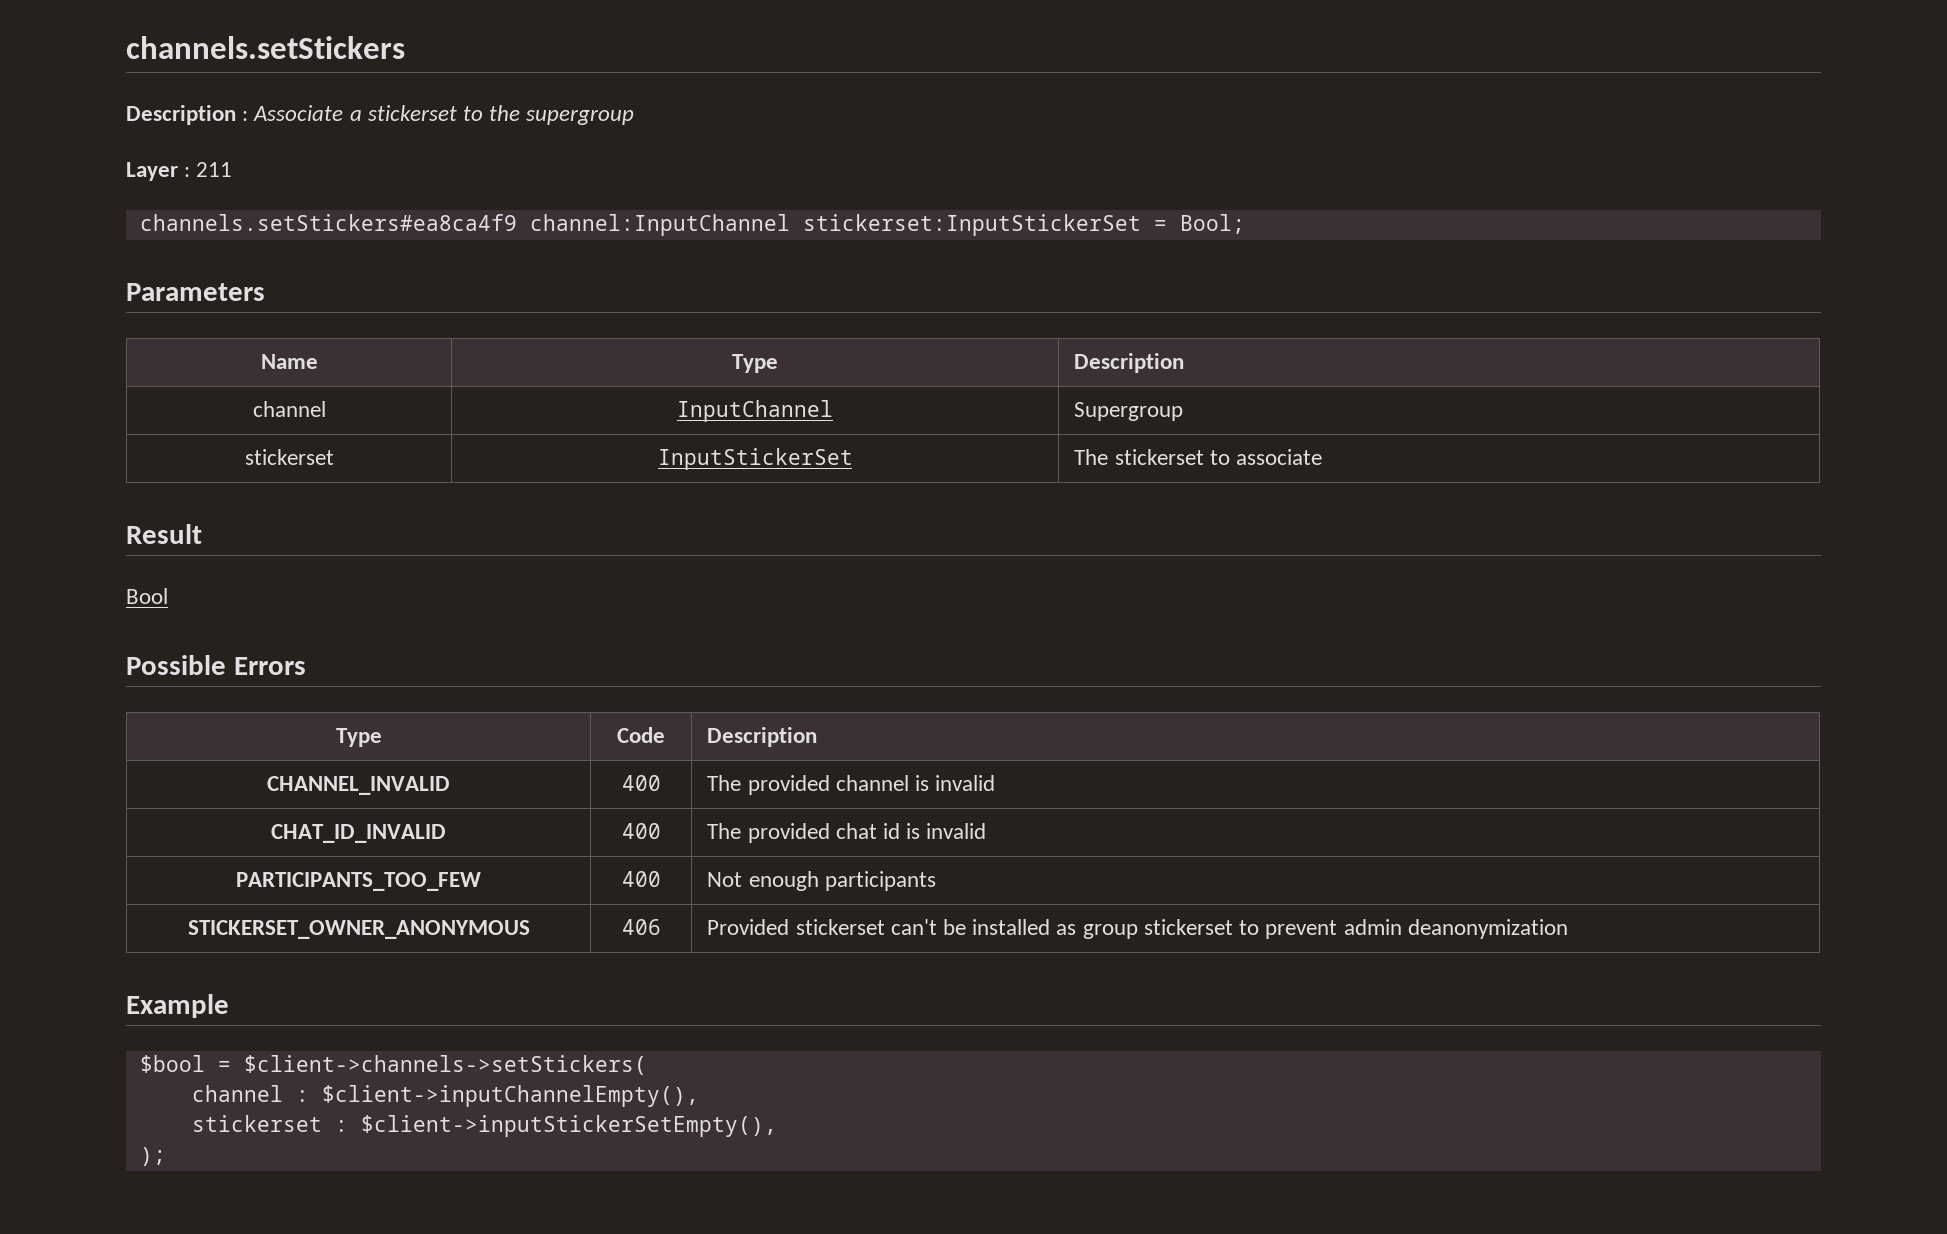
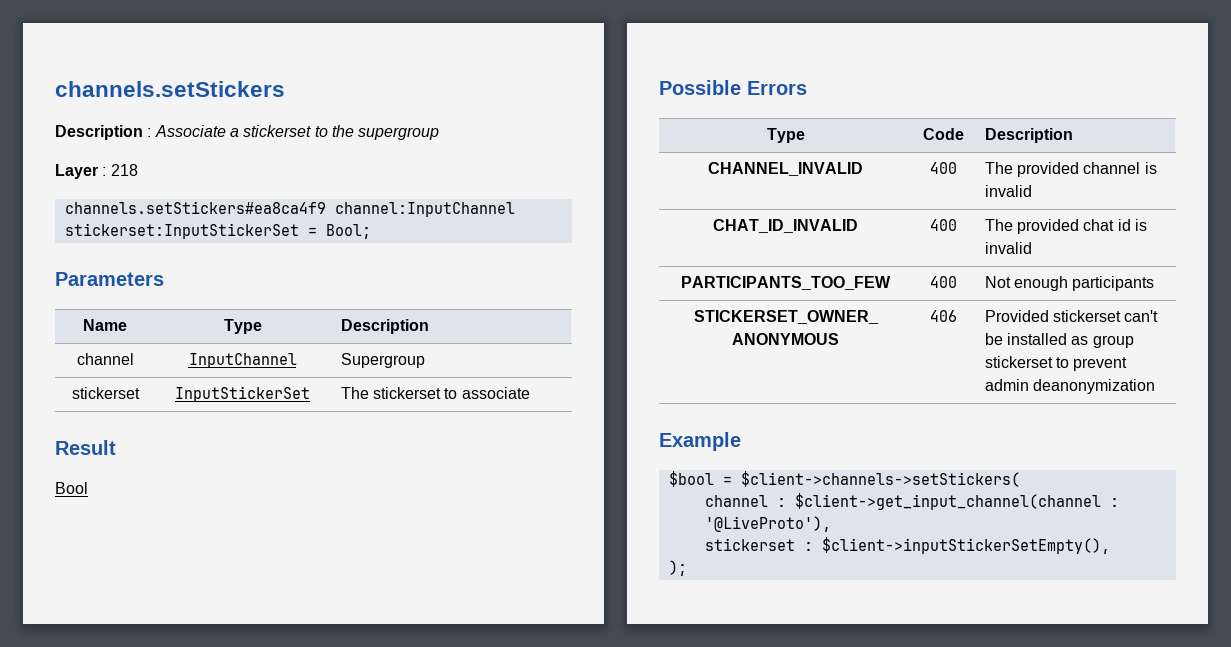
- Layer : 211
+ Layer : 218
- channel : $client->inputChannelEmpty(),
+ channel : $client->get_input_channel(channel : '@LiveProto'),

